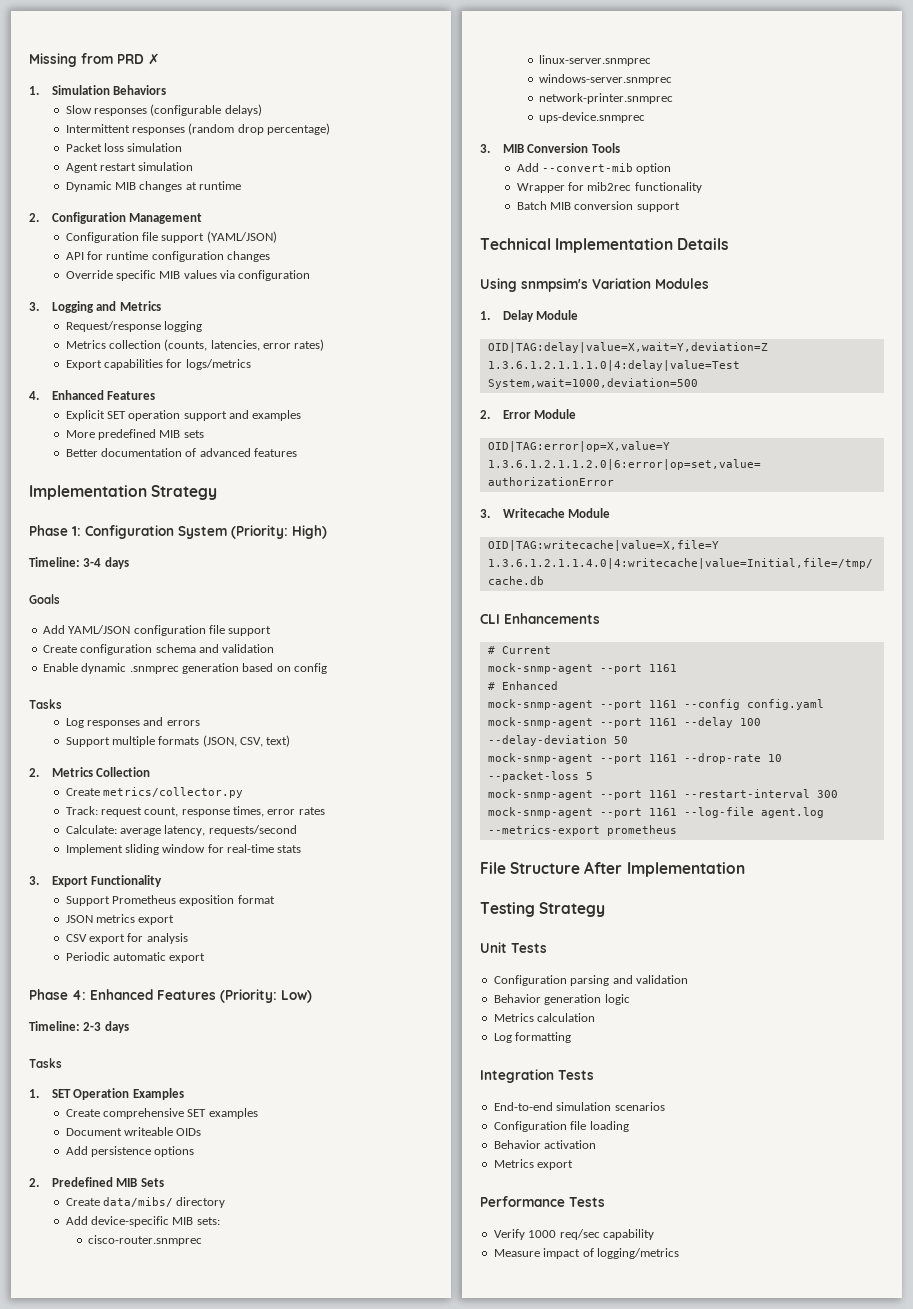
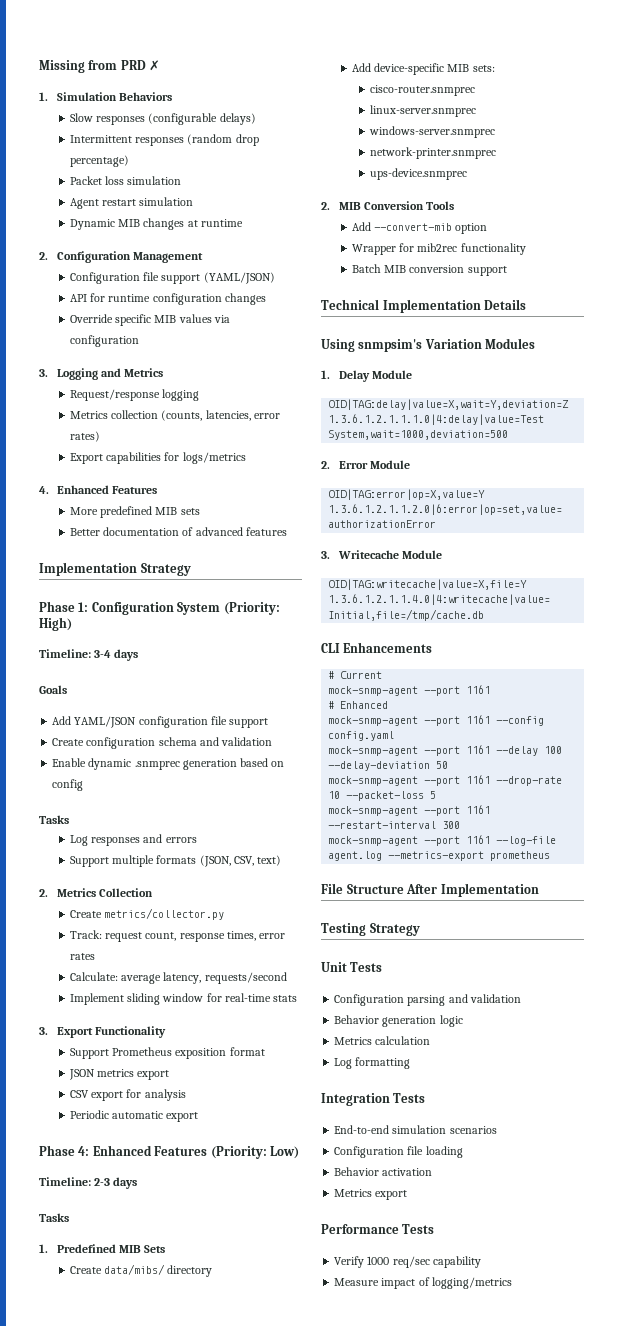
- Explicit SET operation support and examples
- 1. SET Operation Examples
- Create comprehensive SET examples
- Document writeable OIDs
- Add persistence options
- 2. Predefined MIB Sets
+ 1. Predefined MIB Sets
- 3. MIB Conversion Tools
+ 2. MIB Conversion Tools

